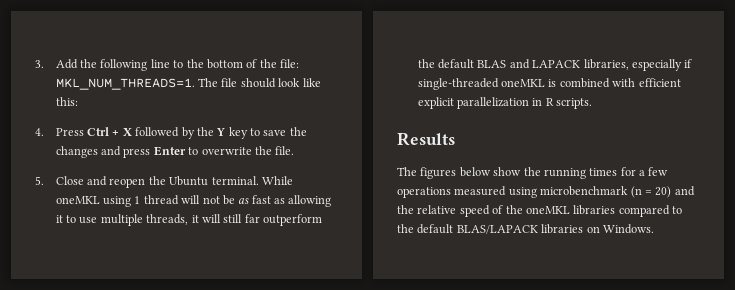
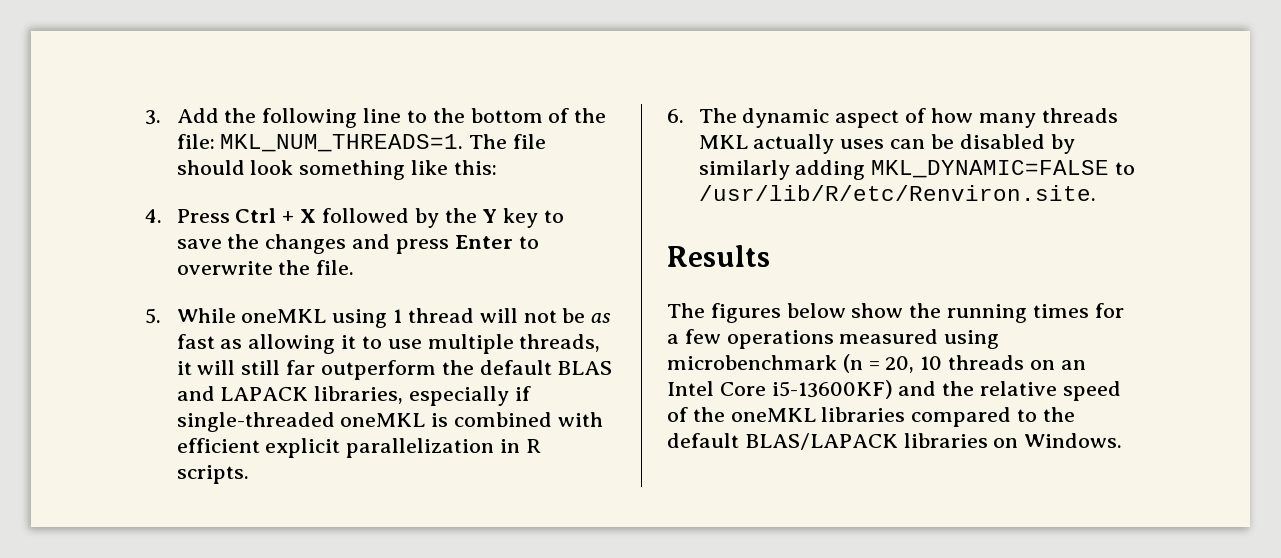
- The file should look like this:
+ The file should look something like this:
- 5. Close and reopen the Ubuntu terminal. While oneMKL using 1 thread will not be as fast as allowing it to use multiple threads, it will still far outperform the default BLAS and LAPACK libraries, especially if single-threaded oneMKL is combined with efficient explicit parallelization in R scripts.
+ 5. While oneMKL using 1 thread will not be as fast as allowing it to use multiple threads, it will still far outperform the default BLAS and LAPACK libraries, especially if single-threaded oneMKL is combined with efficient explicit parallelization in R scripts.
+ 6. The dynamic aspect of how many threads MKL actually uses can be disabled by similarly adding MKL_DYNAMIC=FALSE to /usr/lib/R/etc/Renviron.site.
- The figures below show the running times for a few operations measured using microbenchmark (n = 20) and the relative speed of the oneMKL libraries compared to the default BLAS/LAPACK libraries on Windows.
+ The figures below show the running times for a few operations measured using microbenchmark (n = 20, 10 threads on an Intel Core i5-13600KF) and the relative speed of the oneMKL libraries compared to the default BLAS/LAPACK libraries on Windows.

